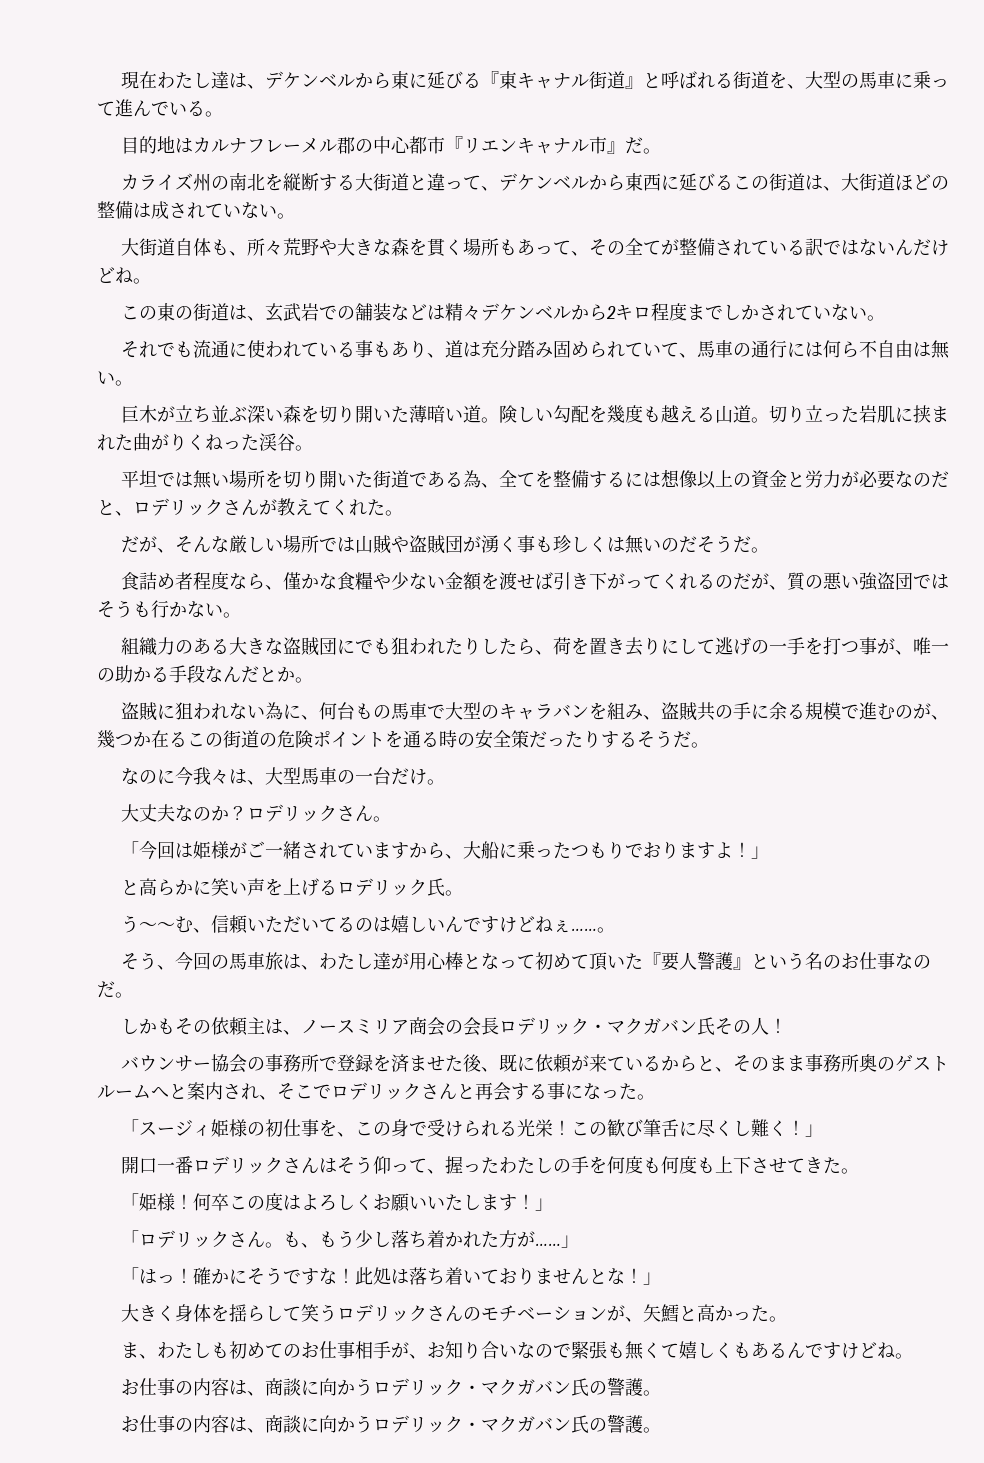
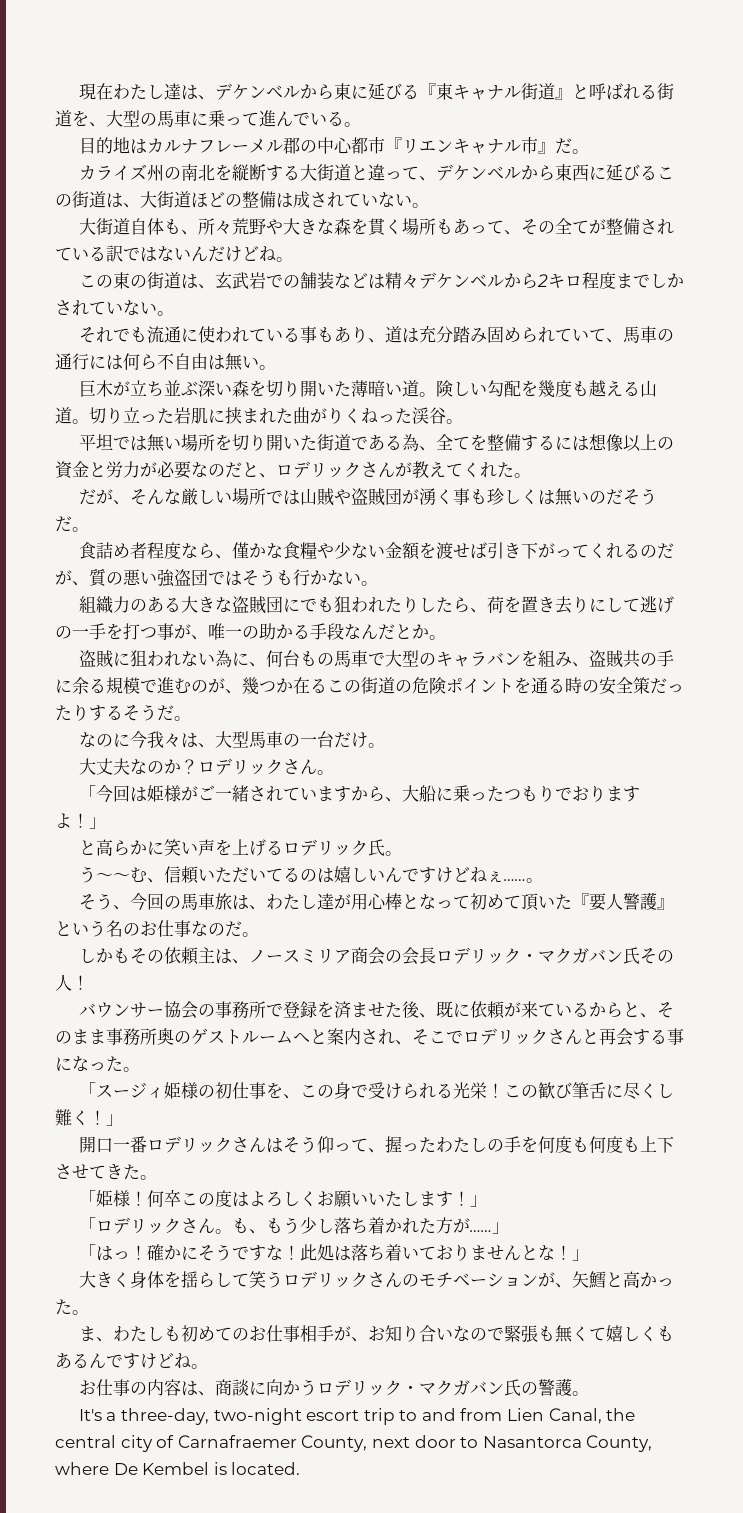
  ま、わたしも初めてのお仕事相手が、お知り合いなので緊張も無くて嬉しくもあるんですけどね。
  お仕事の内容は、商談に向かうロデリック・マクガバン氏の警護。
- お仕事の内容は、商談に向かうロデリック・マクガバン氏の警護。
+ It's a three-day, two-night escort trip to and from Lien Canal, the central city of Carnafraemer County, next door to Nasantorca County, where De Kembel is located.

